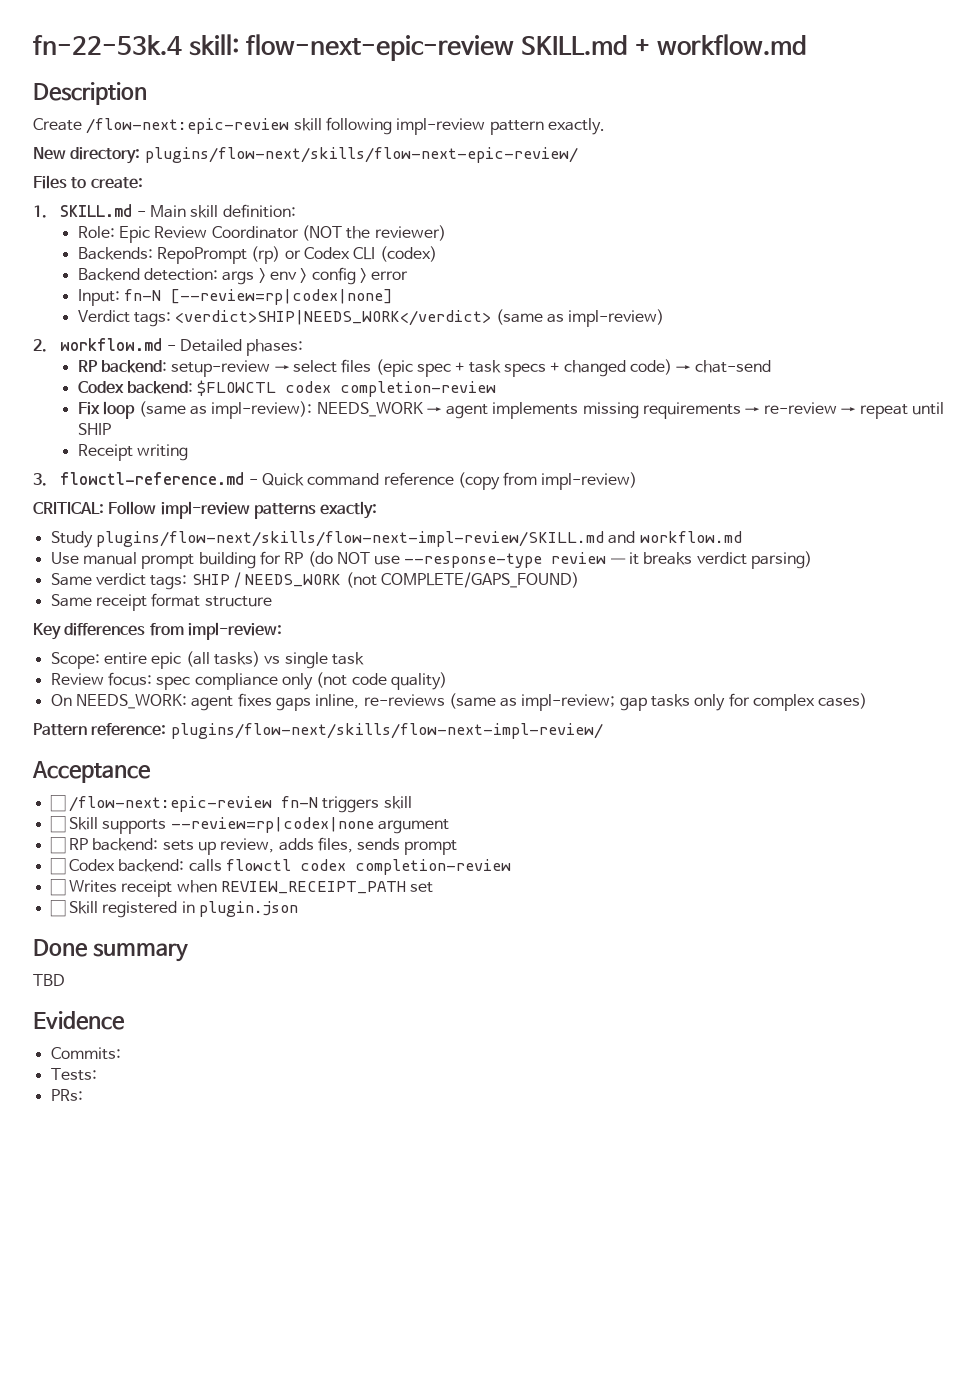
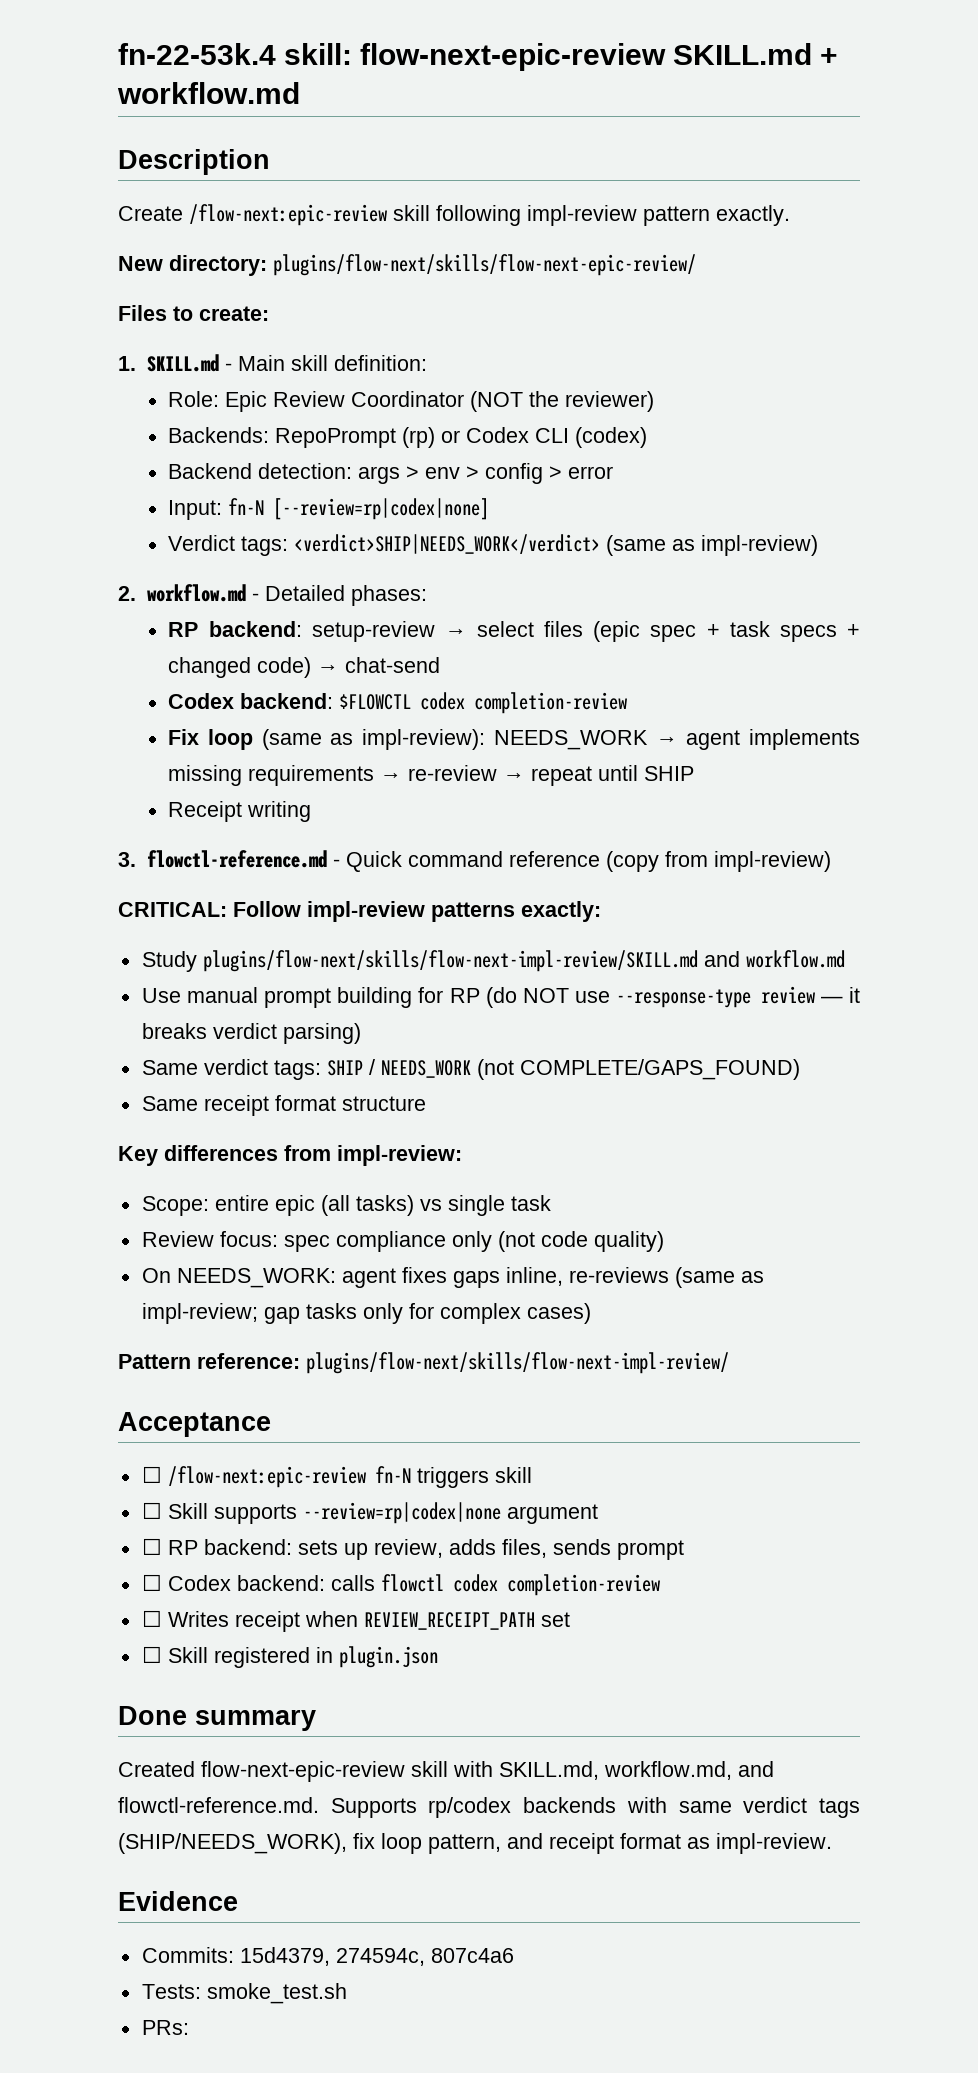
- TBD
+ Created flow-next-epic-review skill with SKILL.md, workflow.md, and flowctl-reference.md. Supports rp/codex backends with same verdict tags (SHIP/NEEDS_WORK), fix loop pattern, and receipt format as impl-review.
- Commits:
+ Commits: 15d4379, 274594c, 807c4a6
- Tests:
+ Tests: smoke_test.sh

